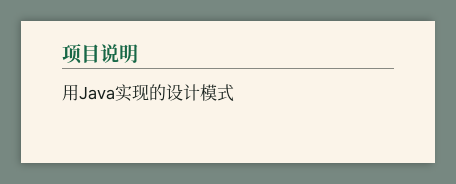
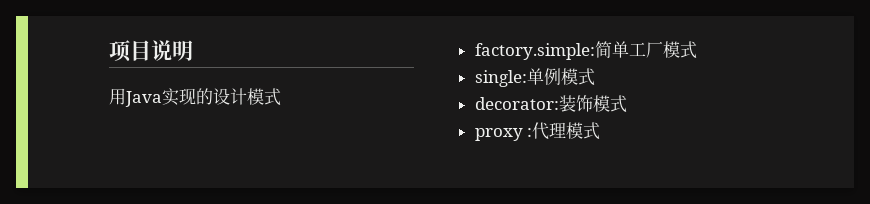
+ factory.simple:简单工厂模式
+ single:单例模式
+ decorator:装饰模式
+ proxy :代理模式

